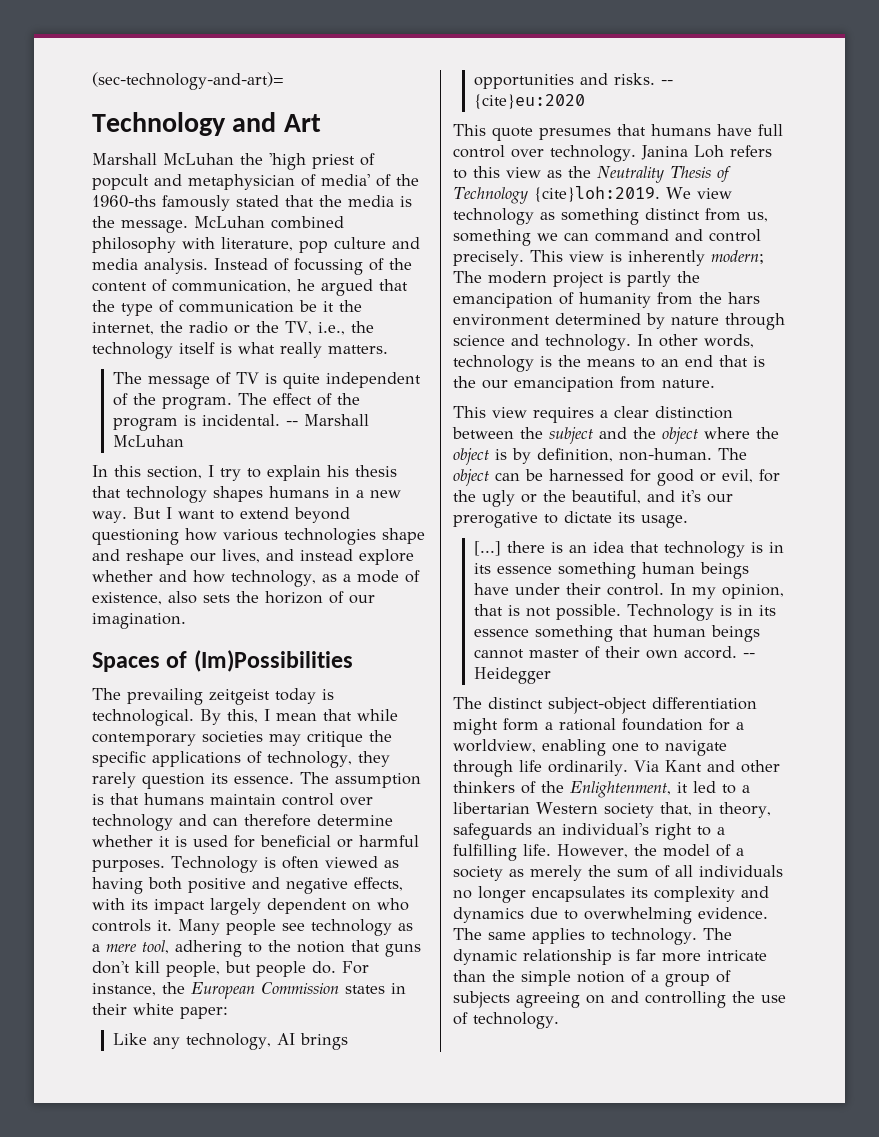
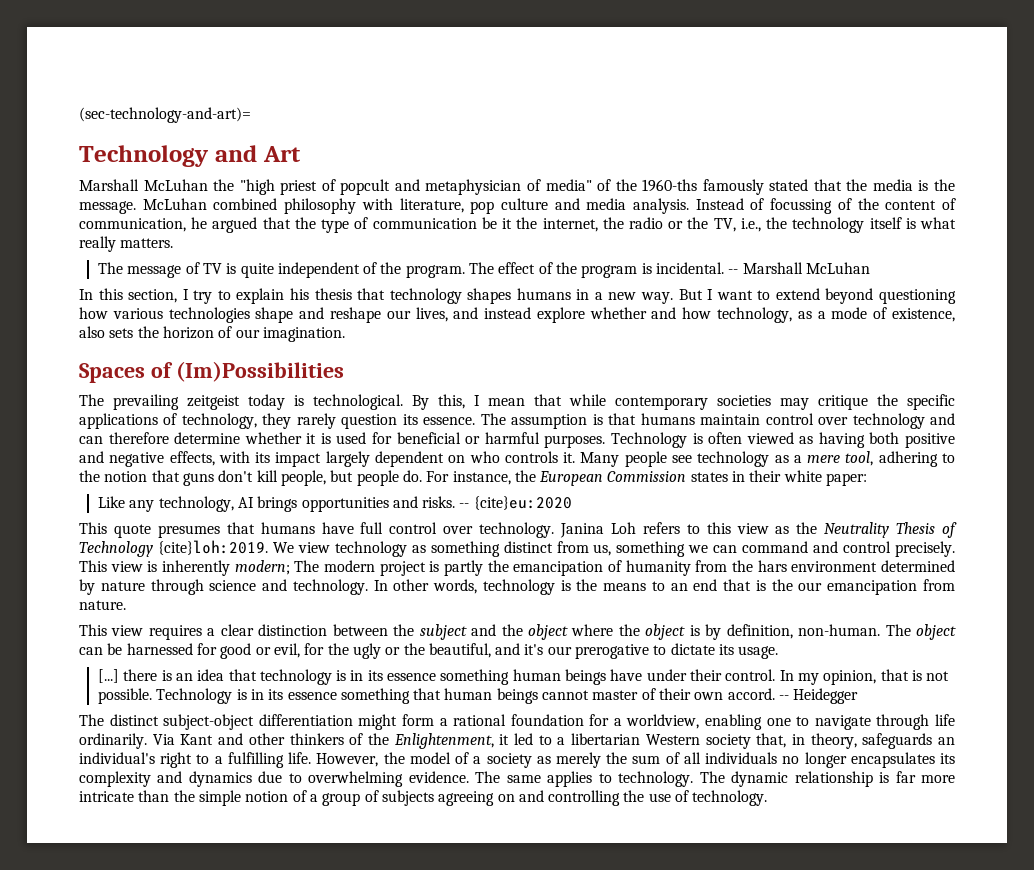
- Marshall McLuhan the 'high priest of popcult and metaphysician of media' of the 1960-ths famously stated that the media is the message.
+ Marshall McLuhan the "high priest of popcult and metaphysician of media" of the 1960-ths famously stated that the media is the message.

